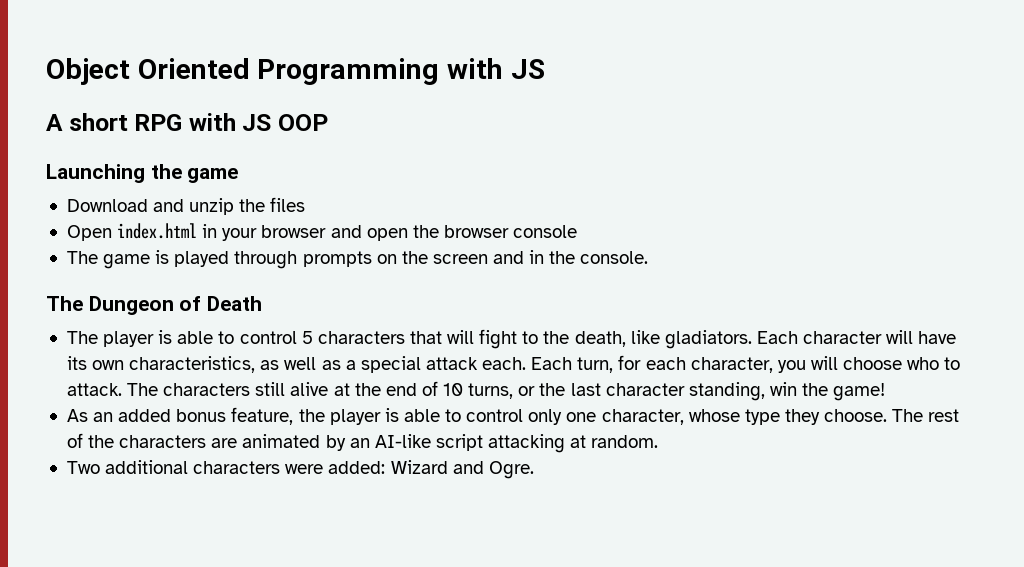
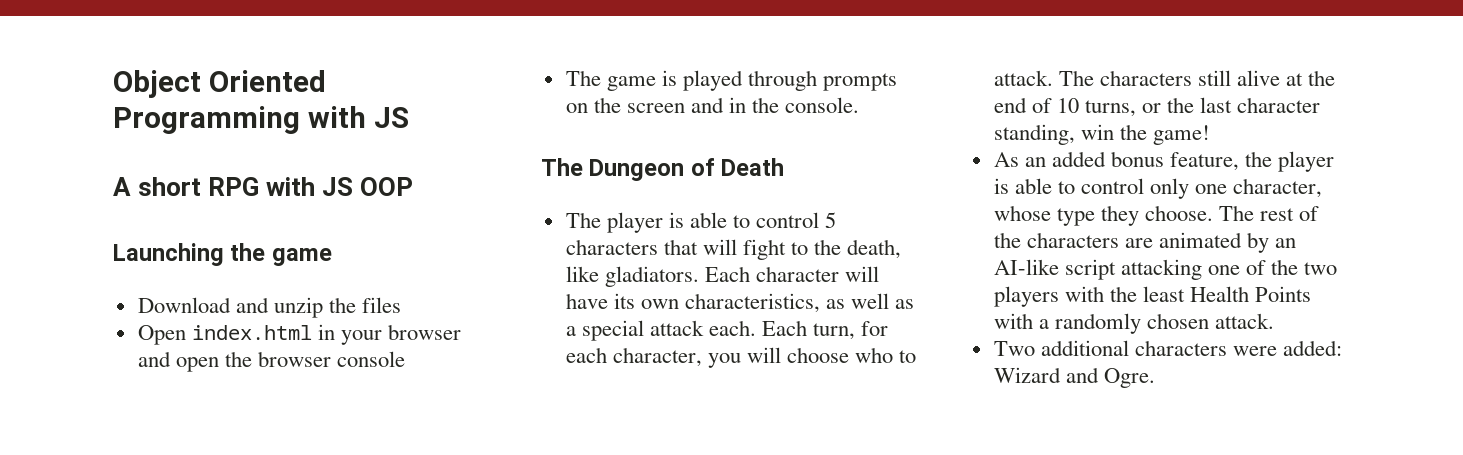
- The rest of the characters are animated by an AI-like script attacking at random.
+ The rest of the characters are animated by an AI-like script attacking one of the two players with the least Health Points with a randomly chosen attack.

